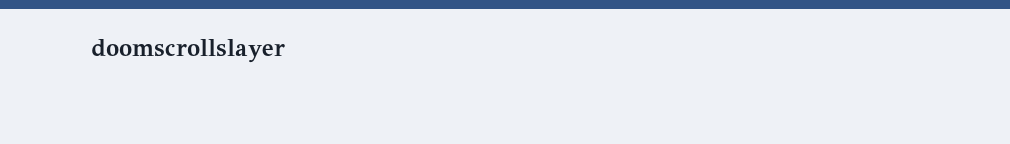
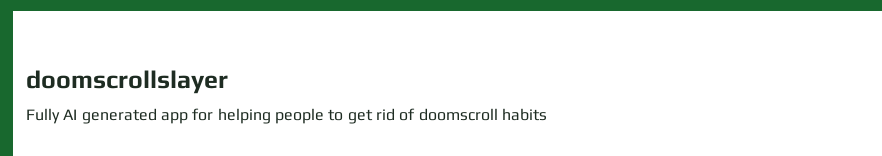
+ Fully AI generated app for helping people to get rid of doomscroll habits

